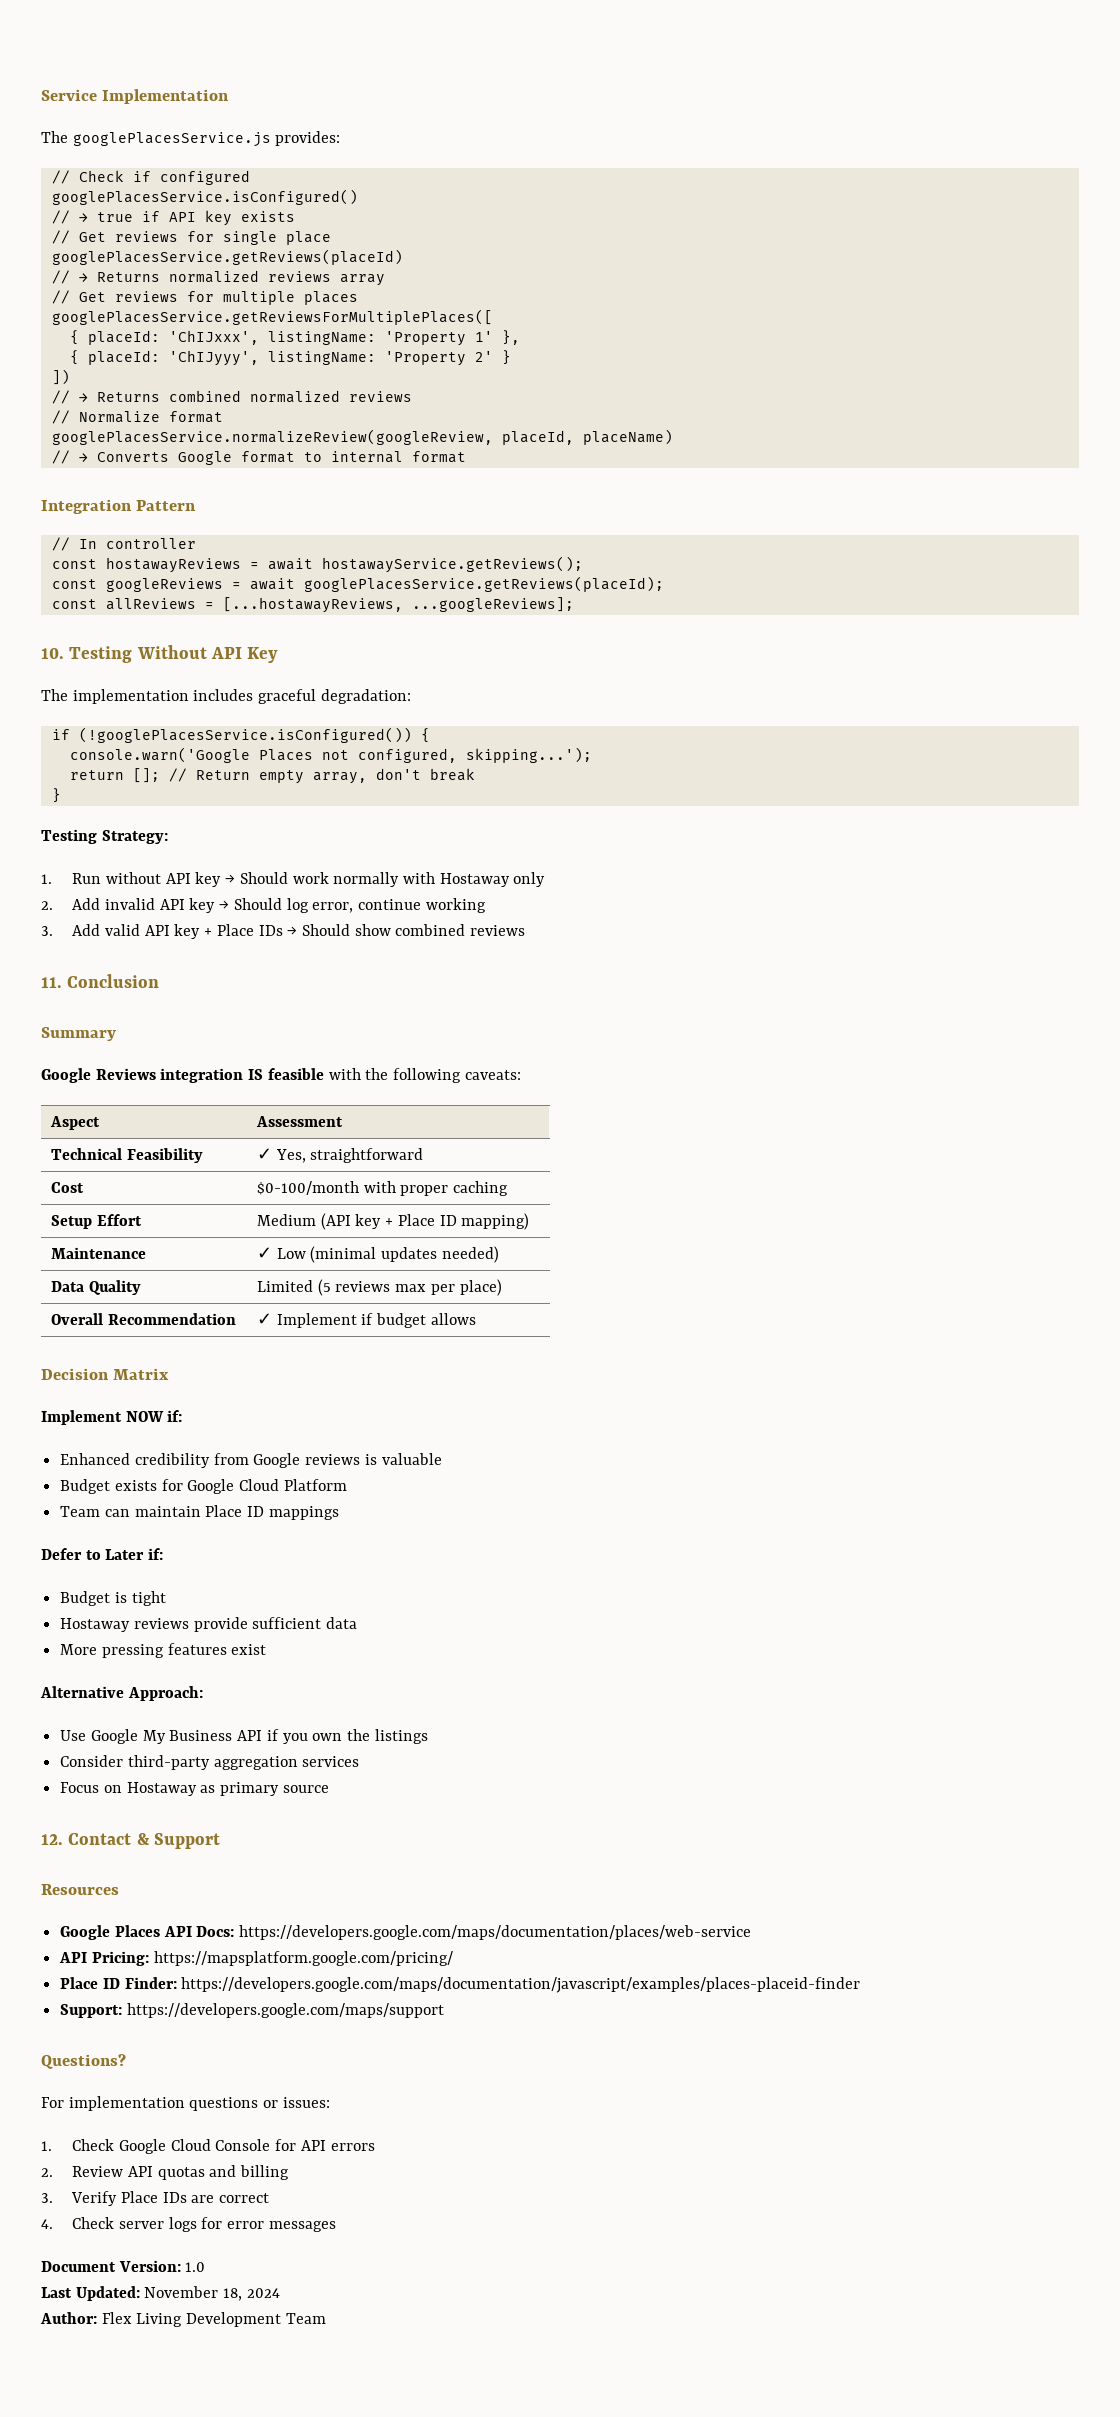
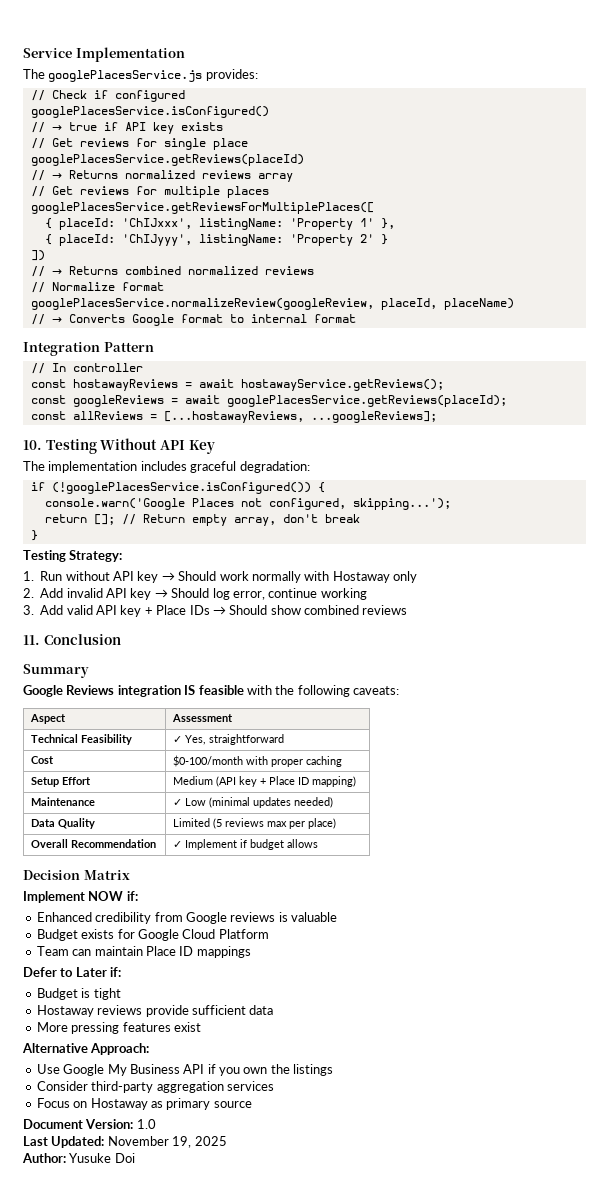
- 12. Contact & Support
- Resources
- Google Places API Docs: https://developers.google.com/maps/documentation/places/web-service
- API Pricing: https://mapsplatform.google.com/pricing/
- Place ID Finder: https://developers.google.com/maps/documentation/javascript/examples/places-placeid-finder
- Support: https://developers.google.com/maps/support
- Questions?
- For implementation questions or issues:
- 1. Check Google Cloud Console for API errors
- 2. Review API quotas and billing
- 3. Verify Place IDs are correct
- 4. Check server logs for error messages
- Last Updated: November 18, 2024
+ Last Updated: November 19, 2025
- Author: Flex Living Development Team
+ Author: Yusuke Doi

